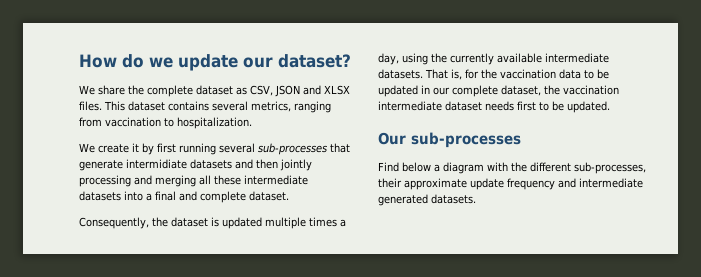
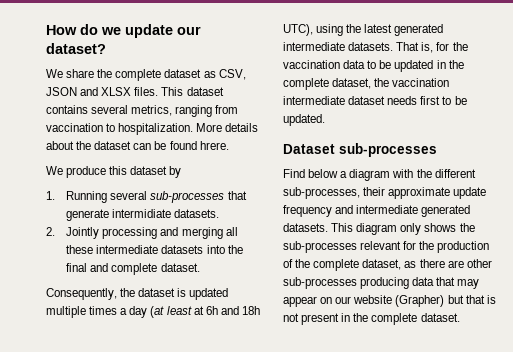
- This dataset contains several metrics, ranging from vaccination to hospitalization.
- We create it by first running several sub-processes that generate intermidiate datasets and then jointly processing and merging all these intermediate datasets into a final and complete dataset.
+ This dataset contains several metrics, ranging from vaccination to hospitalization. More details about the dataset can be found hrere.
+ We produce this dataset by
+ 1. Running several sub-processes that generate intermidiate datasets.
+ 2. Jointly processing and merging all these intermediate datasets into the final and complete dataset.
- Consequently, the dataset is updated multiple times a day, using the currently available intermediate datasets.
+ Consequently, the dataset is updated multiple times a day (at least at 6h and 18h UTC), using the latest generated intermediate datasets.
- That is, for the vaccination data to be updated in our complete dataset, the vaccination intermediate dataset needs first to be updated.
+ That is, for the vaccination data to be updated in the complete dataset, the vaccination intermediate dataset needs first to be updated.
- Our sub-processes
+ Dataset sub-processes
+ This diagram only shows the sub-processes relevant for the production of the complete dataset, as there are other sub-processes producing data that may appear on our website (Grapher) but that is not present in the complete dataset.

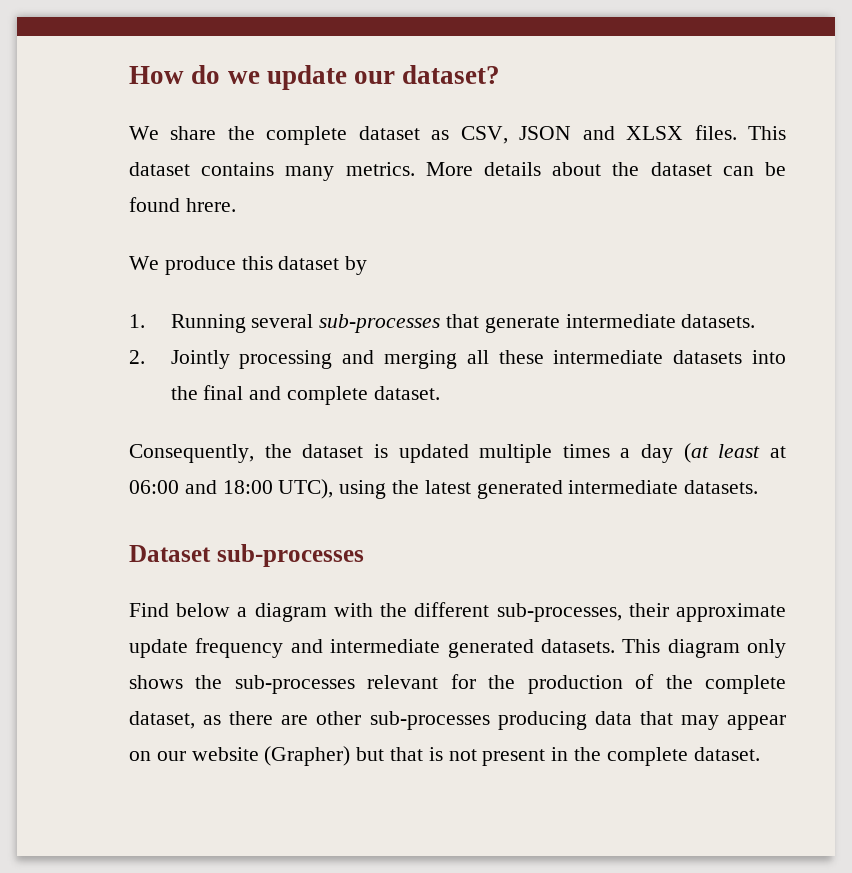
- This dataset contains several metrics, ranging from vaccination to hospitalization.
+ This dataset contains many metrics.
- 1. Running several sub-processes that generate intermidiate datasets.
+ 1. Running several sub-processes that generate intermediate datasets.
- Consequently, the dataset is updated multiple times a day (at least at 6h and 18h UTC), using the latest generated intermediate datasets. That is, for the vaccination data to be updated in the complete dataset, the vaccination intermediate dataset needs first to be updated.
+ Consequently, the dataset is updated multiple times a day (at least at 06:00 and 18:00 UTC), using the latest generated intermediate datasets.

